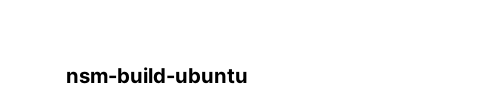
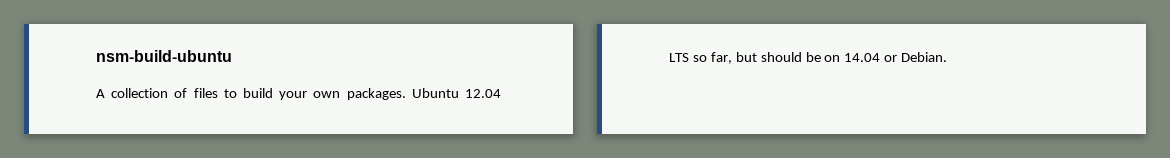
+ A collection of files to build your own packages. Ubuntu 12.04 LTS so far, but should be on 14.04 or Debian.

